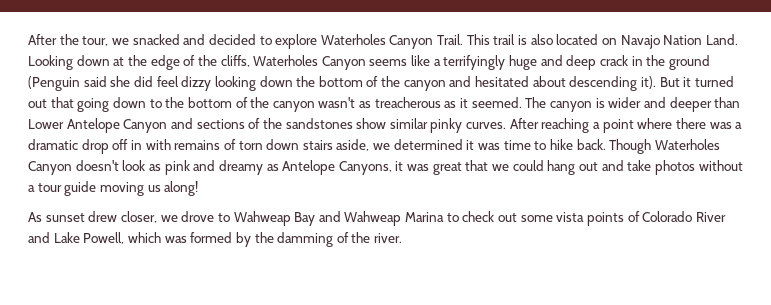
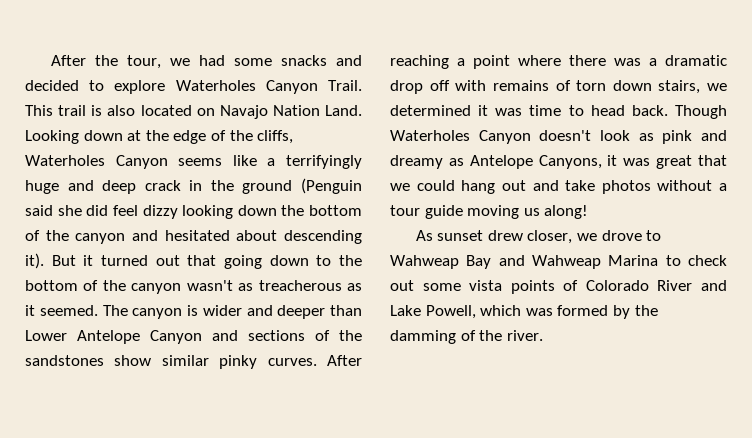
- After the tour, we snacked and decided to explore Waterholes Canyon Trail.
+ After the tour, we had some snacks and decided to explore Waterholes Canyon Trail.
- After reaching a point where there was a dramatic drop off in with remains of torn down stairs aside, we determined it was time to hike back.
+ After reaching a point where there was a dramatic drop off with remains of torn down stairs, we determined it was time to head back.

